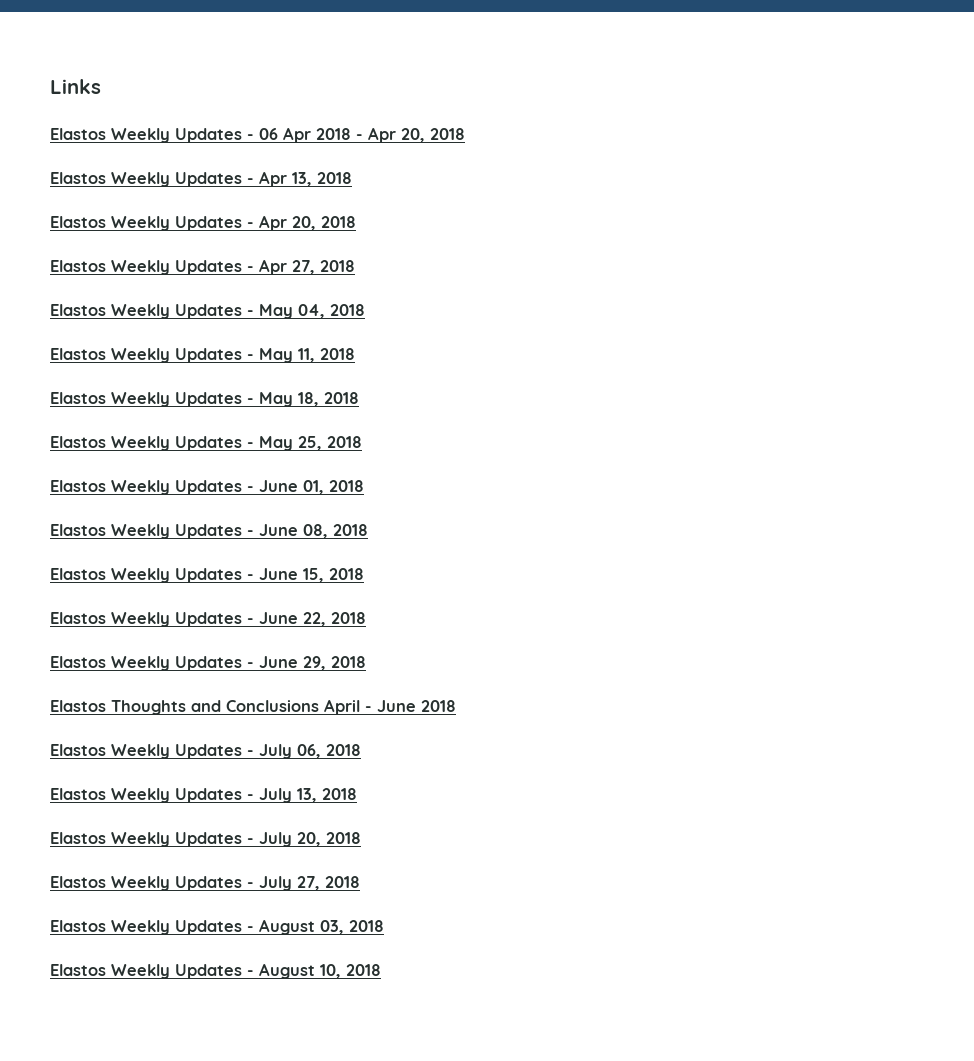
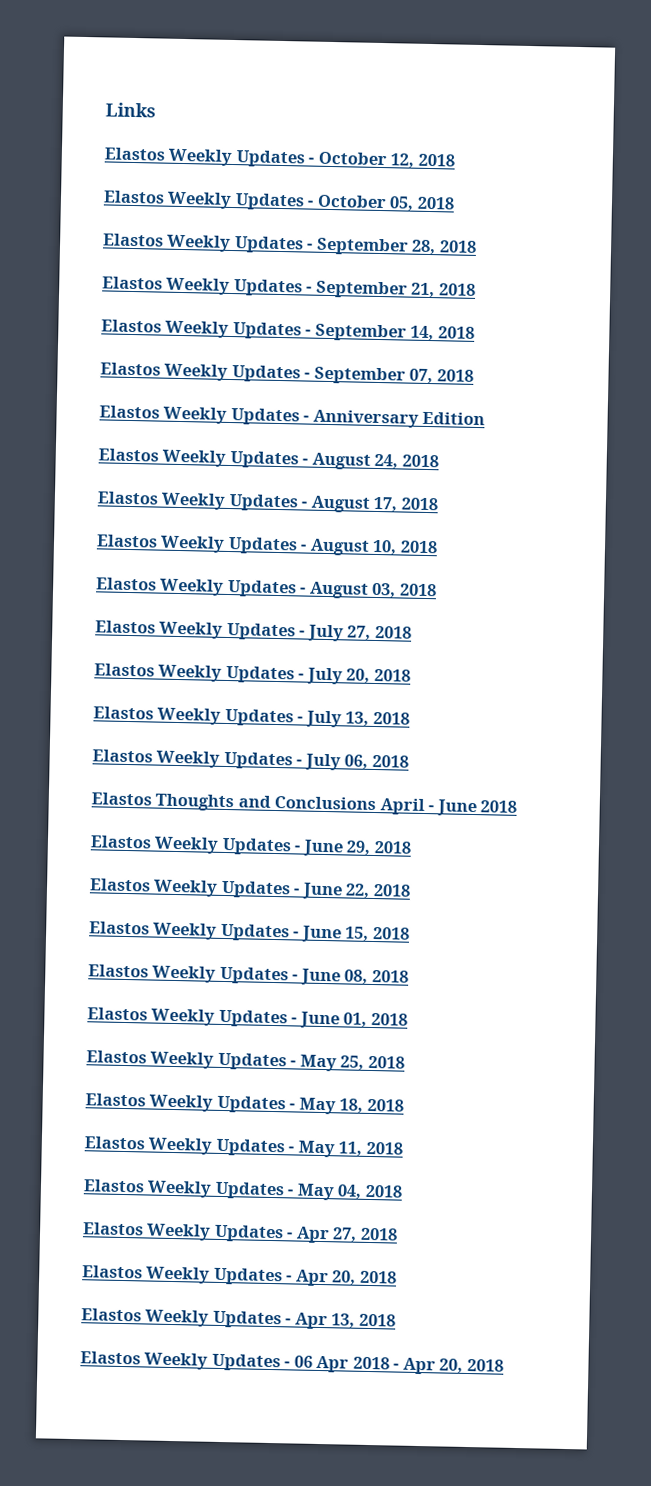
- Elastos Weekly Updates - 06 Apr 2018 - Apr 20, 2018
+ Elastos Weekly Updates - October 12, 2018
+ Elastos Weekly Updates - October 05, 2018
+ Elastos Weekly Updates - September 28, 2018
+ Elastos Weekly Updates - September 21, 2018
+ Elastos Weekly Updates - September 14, 2018
+ Elastos Weekly Updates - September 07, 2018
+ Elastos Weekly Updates - Anniversary Edition
+ Elastos Weekly Updates - August 24, 2018
+ Elastos Weekly Updates - August 17, 2018
+ Elastos Weekly Updates - August 10, 2018
+ Elastos Weekly Updates - August 03, 2018
+ Elastos Weekly Updates - July 27, 2018
+ Elastos Weekly Updates - July 20, 2018
+ Elastos Weekly Updates - July 13, 2018
+ Elastos Weekly Updates - July 06, 2018
+ Elastos Thoughts and Conclusions April - June 2018
+ Elastos Weekly Updates - June 29, 2018
+ Elastos Weekly Updates - June 22, 2018
+ Elastos Weekly Updates - June 15, 2018
+ Elastos Weekly Updates - June 08, 2018
+ Elastos Weekly Updates - June 01, 2018
+ Elastos Weekly Updates - May 25, 2018
+ Elastos Weekly Updates - May 18, 2018
+ Elastos Weekly Updates - May 11, 2018
+ Elastos Weekly Updates - May 04, 2018
+ Elastos Weekly Updates - Apr 27, 2018
+ Elastos Weekly Updates - Apr 20, 2018
- Elastos Weekly Updates - Apr 20, 2018
- Elastos Weekly Updates - Apr 27, 2018
- Elastos Weekly Updates - May 04, 2018
- Elastos Weekly Updates - May 11, 2018
- Elastos Weekly Updates - May 18, 2018
- Elastos Weekly Updates - May 25, 2018
- Elastos Weekly Updates - June 01, 2018
- Elastos Weekly Updates - June 08, 2018
- Elastos Weekly Updates - June 15, 2018
- Elastos Weekly Updates - June 22, 2018
- Elastos Weekly Updates - June 29, 2018
- Elastos Thoughts and Conclusions April - June 2018
- Elastos Weekly Updates - July 06, 2018
- Elastos Weekly Updates - July 13, 2018
- Elastos Weekly Updates - July 20, 2018
- Elastos Weekly Updates - July 27, 2018
- Elastos Weekly Updates - August 03, 2018
- Elastos Weekly Updates - August 10, 2018
+ Elastos Weekly Updates - 06 Apr 2018 - Apr 20, 2018

